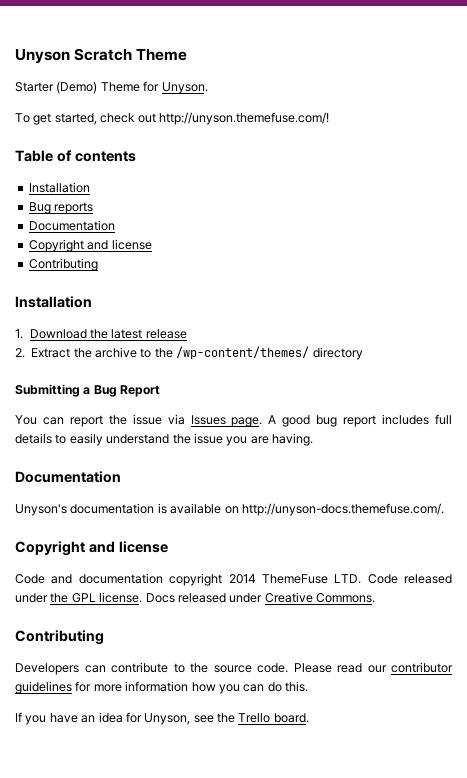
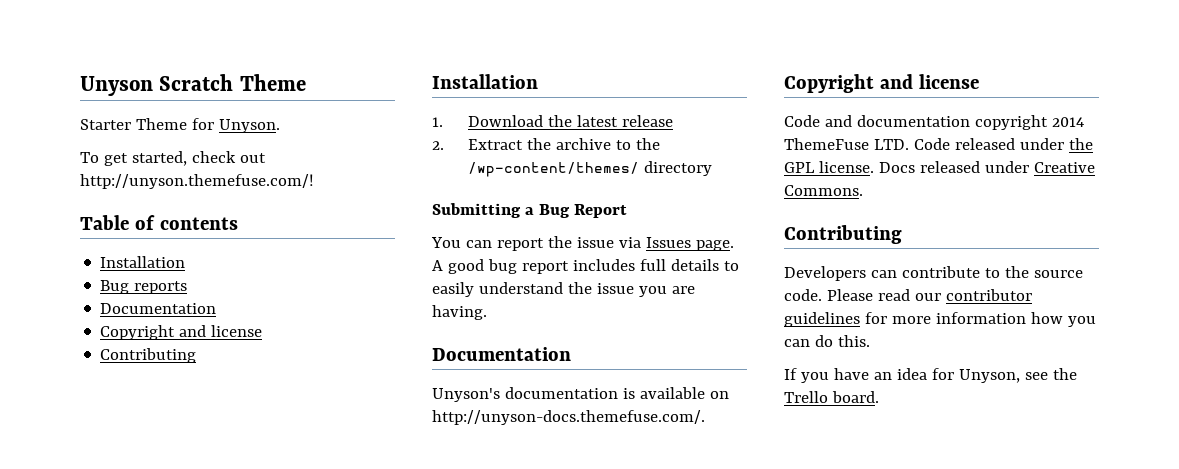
- Starter (Demo) Theme for Unyson.
+ Starter Theme for Unyson.

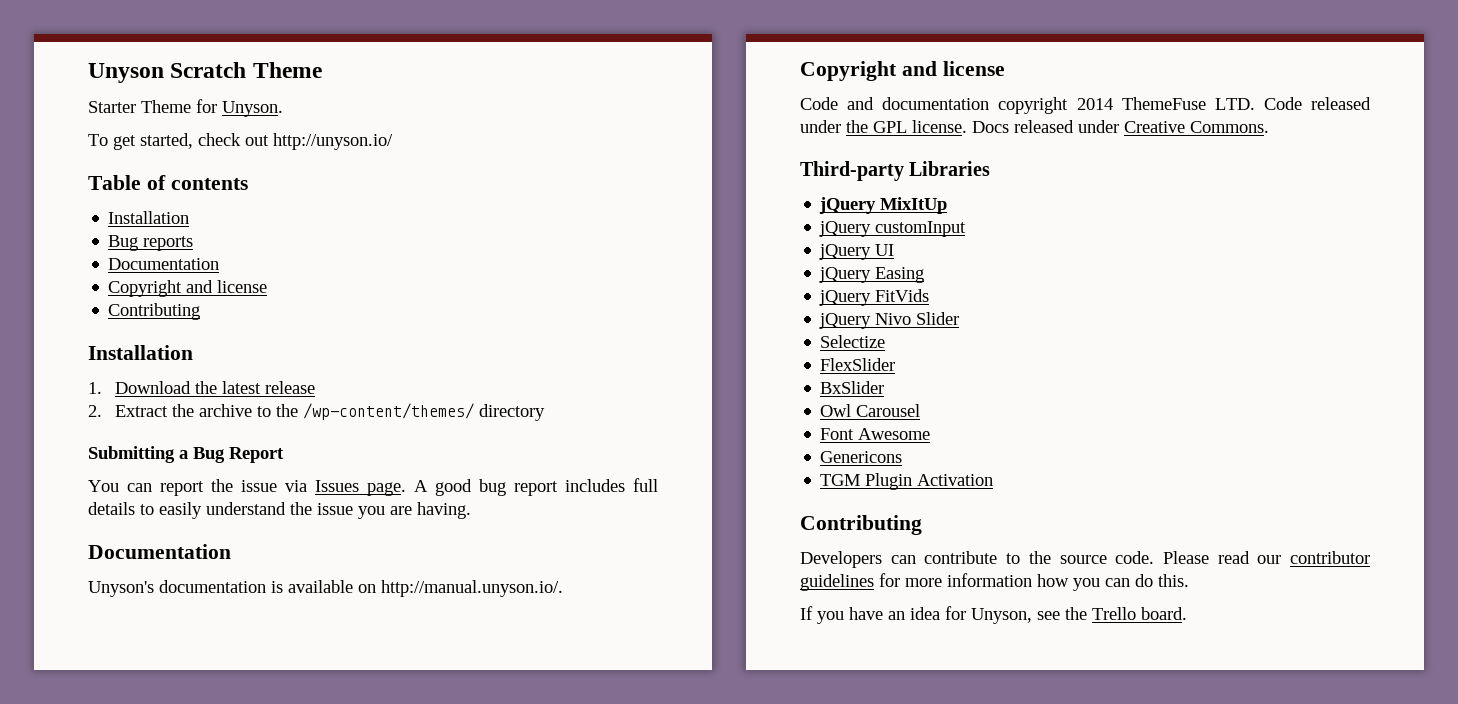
- To get started, check out http://unyson.themefuse.com/!
+ To get started, check out http://unyson.io/
- Unyson's documentation is available on http://unyson-docs.themefuse.com/.
+ Unyson's documentation is available on http://manual.unyson.io/.
+ Third-party Libraries
+ jQuery MixItUp
+ jQuery customInput
+ jQuery UI
+ jQuery Easing
+ jQuery FitVids
+ jQuery Nivo Slider
+ Selectize
+ FlexSlider
+ BxSlider
+ Owl Carousel
+ Font Awesome
+ Genericons
+ TGM Plugin Activation

